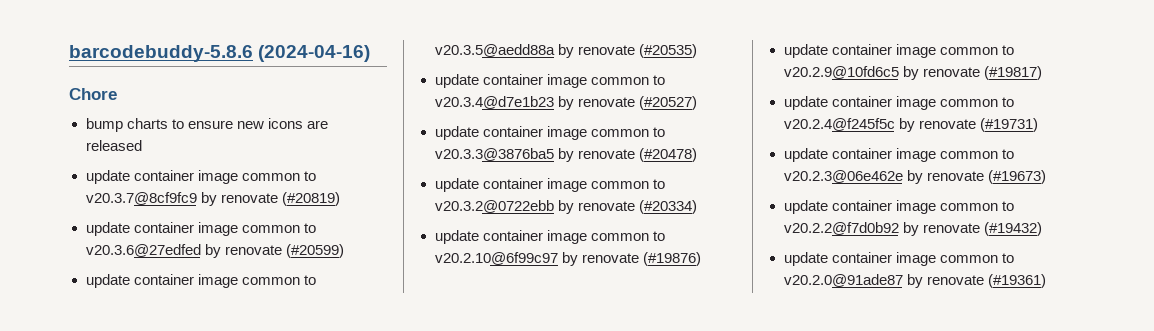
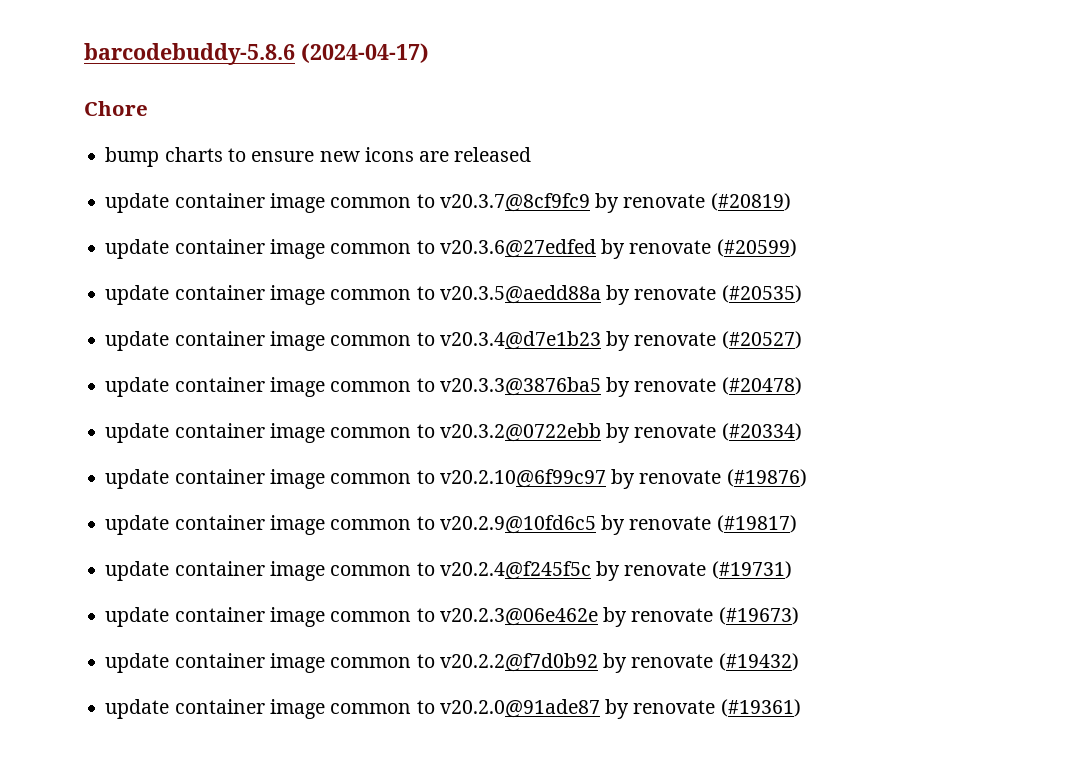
- barcodebuddy-5.8.6 (2024-04-16)
+ barcodebuddy-5.8.6 (2024-04-17)

